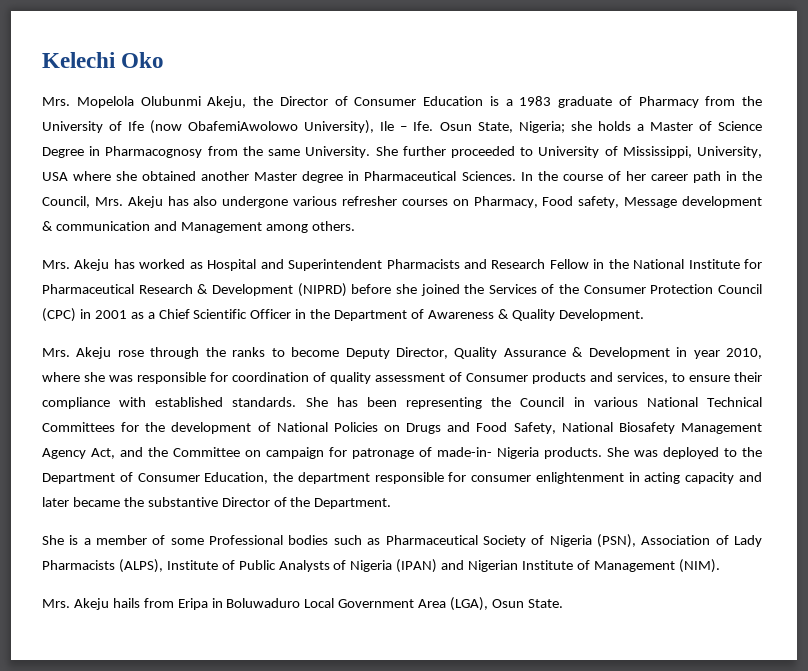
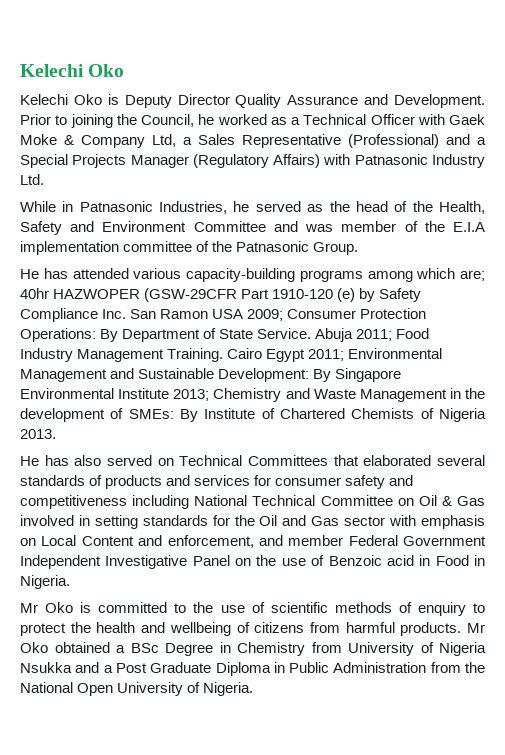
- Mrs. Mopelola Olubunmi Akeju, the Director of Consumer Education is a 1983 graduate of Pharmacy from the University of Ife (now ObafemiAwolowo University), Ile – Ife. Osun State, Nigeria; she holds a Master of Science Degree in Pharmacognosy from the same University. She further proceeded to University of Mississippi, University, USA where she obtained another Master degree in Pharmaceutical Sciences. In the course of her career path in the Council, Mrs. Akeju has also undergone various refresher courses on Pharmacy, Food safety, Message development & communication and Management among others.
- Mrs. Akeju has worked as Hospital and Superintendent Pharmacists and Research Fellow in the National Institute for Pharmaceutical Research & Development (NIPRD) before she joined the Services of the Consumer Protection Council (CPC) in 2001 as a Chief Scientific Officer in the Department of Awareness & Quality Development.
- Mrs. Akeju rose through the ranks to become Deputy Director, Quality Assurance & Development in year 2010, where she was responsible for coordination of quality assessment of Consumer products and services, to ensure their compliance with established standards. She has been representing the Council in various National Technical Committees for the development of National Policies on Drugs and Food Safety, National Biosafety Management Agency Act, and the Committee on campaign for patronage of made-in- Nigeria products. She was deployed to the Department of Consumer Education, the department responsible for consumer enlightenment in acting capacity and later became the substantive Director of the Department.
- She is a member of some Professional bodies such as Pharmaceutical Society of Nigeria (PSN), Association of Lady Pharmacists (ALPS), Institute of Public Analysts of Nigeria (IPAN) and Nigerian Institute of Management (NIM).
- Mrs. Akeju hails from Eripa in Boluwaduro Local Government Area (LGA), Osun State.
+ Kelechi Oko is Deputy Director Quality Assurance and Development. Prior to joining the Council, he worked as a Technical Officer with Gaek Moke & Company Ltd, a Sales Representative (Professional) and a Special Projects Manager (Regulatory Affairs) with Patnasonic Industry Ltd.
+ While in Patnasonic Industries, he served as the head of the Health, Safety and Environment Committee and was member of the E.I.A implementation committee of the Patnasonic Group.
+ He has attended various capacity-building programs among which are; 40hr HAZWOPER (GSW-29CFR Part 1910-120 (e) by Safety Compliance Inc. San Ramon USA 2009; Consumer Protection Operations: By Department of State Service. Abuja 2011; Food Industry Management Training. Cairo Egypt 2011; Environmental Management and Sustainable Development: By Singapore Environmental Institute 2013; Chemistry and Waste Management in the development of SMEs: By Institute of Chartered Chemists of Nigeria 2013.
+ He has also served on Technical Committees that elaborated several standards of products and services for consumer safety and competitiveness including National Technical Committee on Oil & Gas involved in setting standards for the Oil and Gas sector with emphasis on Local Content and enforcement, and member Federal Government Independent Investigative Panel on the use of Benzoic acid in Food in Nigeria.
+ Mr Oko is committed to the use of scientific methods of enquiry to protect the health and wellbeing of citizens from harmful products. Mr Oko obtained a BSc Degree in Chemistry from University of Nigeria Nsukka and a Post Graduate Diploma in Public Administration from the National Open University of Nigeria.

